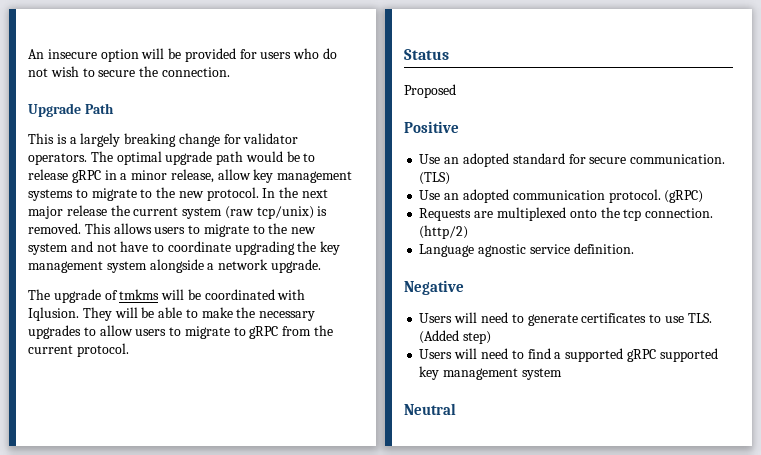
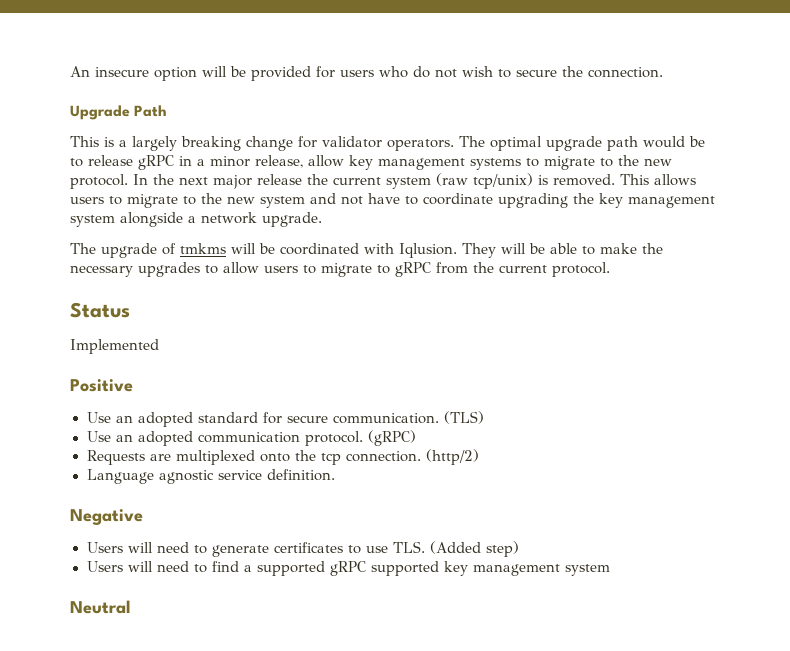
- Proposed
+ Implemented

